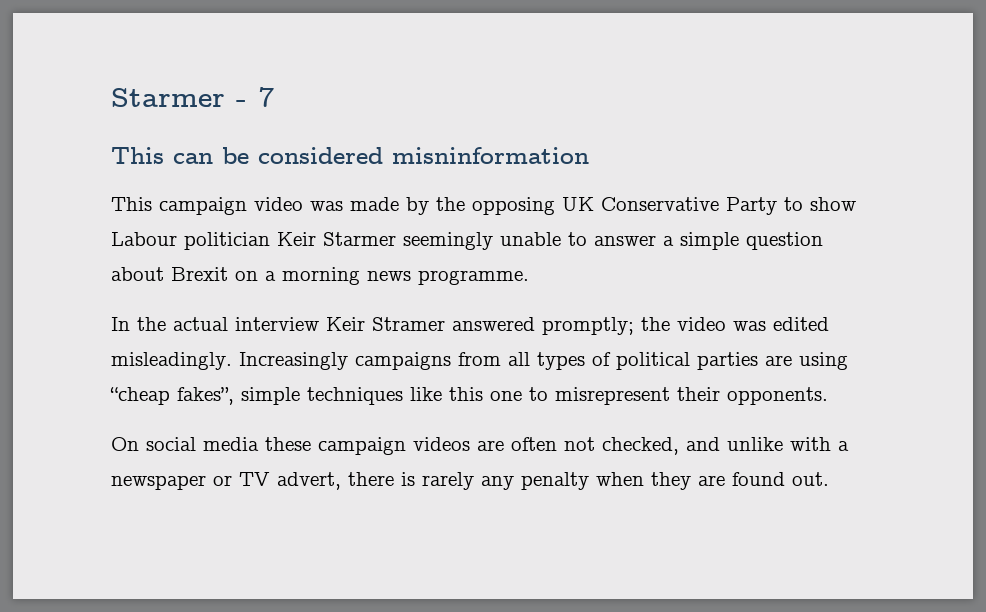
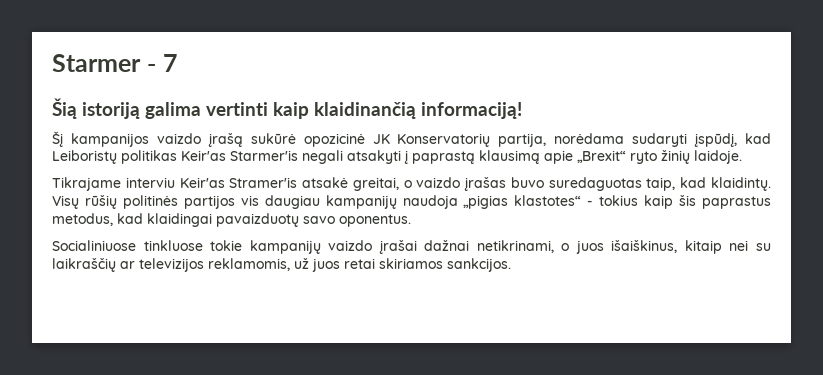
- This can be considered misninformation
- This campaign video was made by the opposing UK Conservative Party to show Labour politician Keir Starmer seemingly unable to answer a simple question about Brexit on a morning news programme.
- In the actual interview Keir Stramer answered promptly; the video was edited misleadingly. Increasingly campaigns from all types of political parties are using “cheap fakes”, simple techniques like this one to misrepresent their opponents.
- On social media these campaign videos are often not checked, and unlike with a newspaper or TV advert, there is rarely any penalty when they are found out.
+ Šią istoriją galima vertinti kaip klaidinančią informaciją!
+ Šį kampanijos vaizdo įrašą sukūrė opozicinė JK Konservatorių partija, norėdama sudaryti įspūdį, kad Leiboristų politikas Keir'as Starmer'is negali atsakyti į paprastą klausimą apie „Brexit“ ryto žinių laidoje.
+ Tikrajame interviu Keir'as Stramer'is atsakė greitai, o vaizdo įrašas buvo suredaguotas taip, kad klaidintų. Visų rūšių politinės partijos vis daugiau kampanijų naudoja „pigias klastotes“ - tokius kaip šis paprastus metodus, kad klaidingai pavaizduotų savo oponentus.
+ Socialiniuose tinkluose tokie kampanijų vaizdo įrašai dažnai netikrinami, o juos išaiškinus, kitaip nei su laikraščių ar televizijos reklamomis, už juos retai skiriamos sankcijos.

